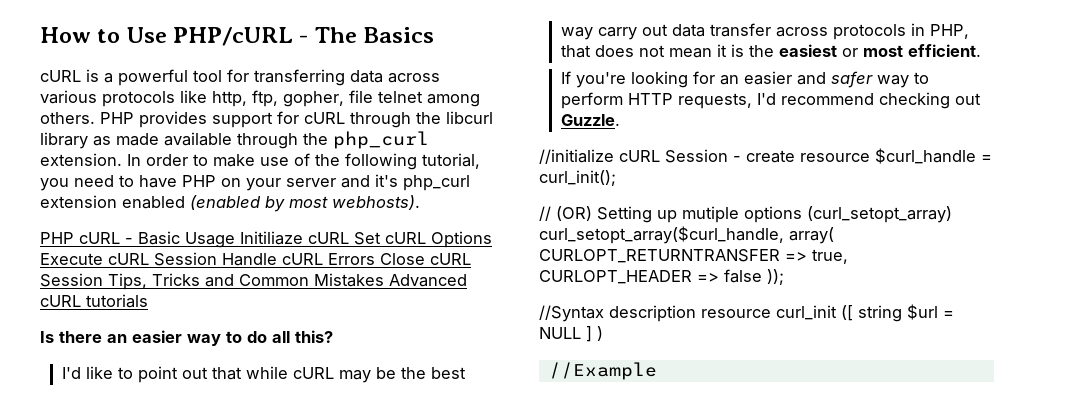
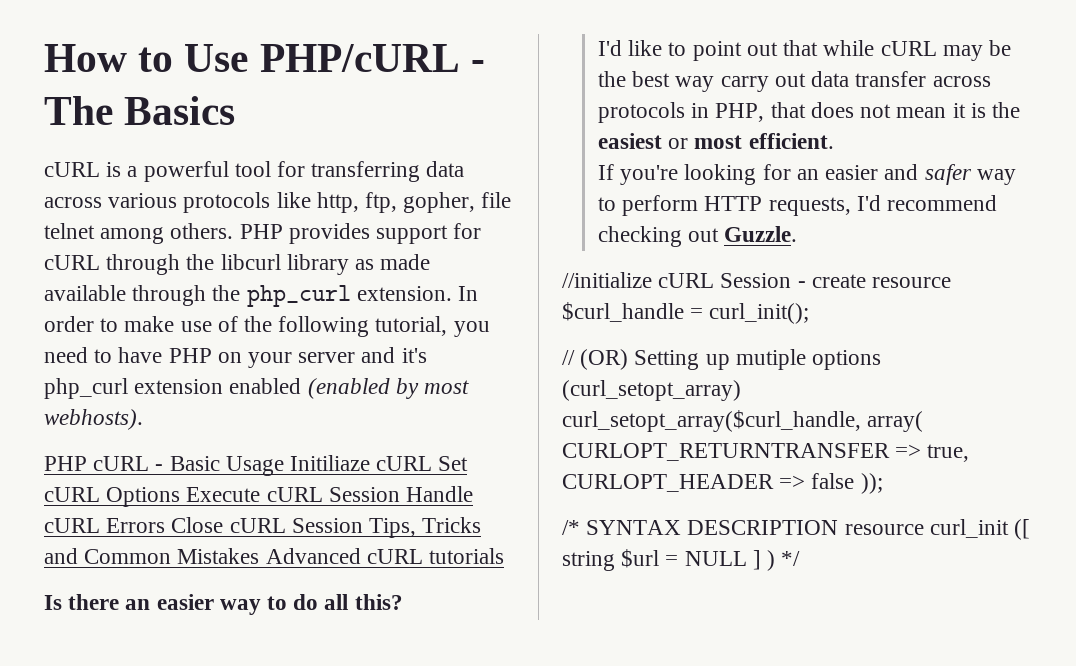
- //Syntax description resource curl_init ([ string $url = NULL ] )
- //Example
+ /* SYNTAX DESCRIPTION resource curl_init ([ string $url = NULL ] ) */

